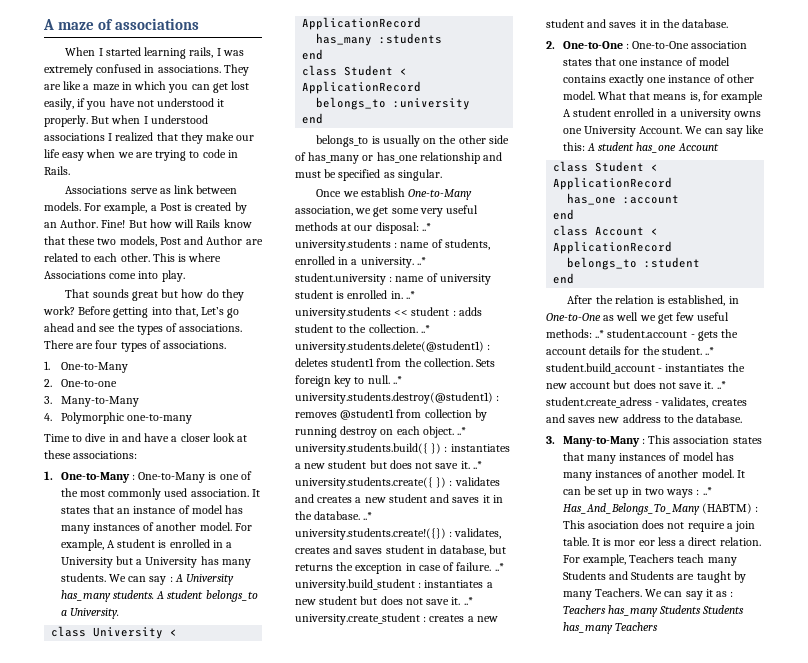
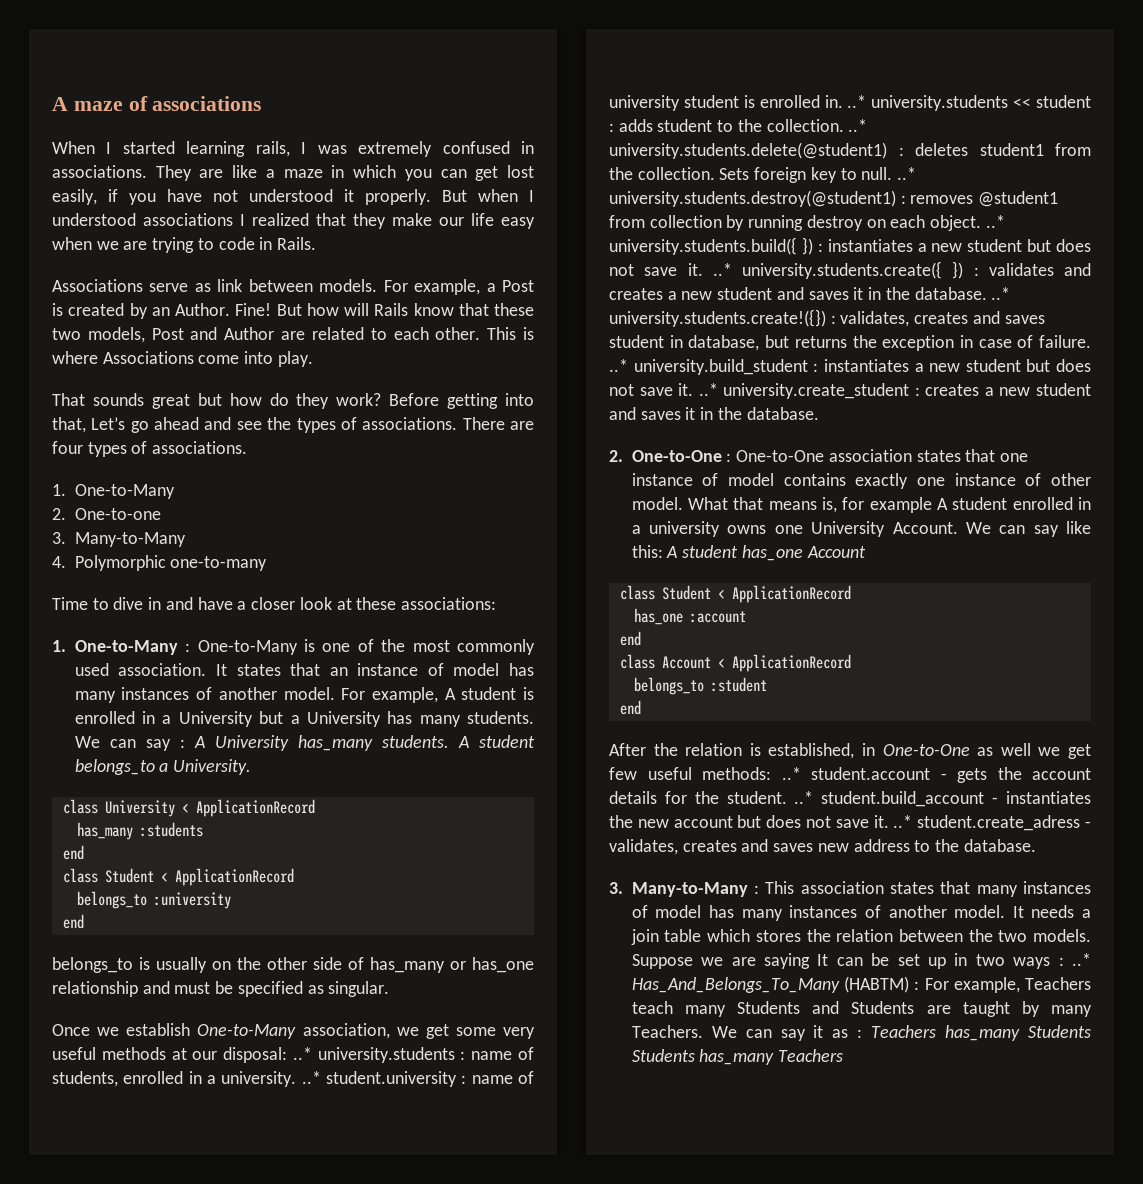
- It can be set up in two ways : ..* Has_And_Belongs_To_Many (HABTM) : This asociation does not require a join table. It is mor eor less a direct relation. For example, Teachers teach many Students and Students are taught by many Teachers.
+ It needs a join table which stores the relation between the two models. Suppose we are saying It can be set up in two ways : ..* Has_And_Belongs_To_Many (HABTM) : For example, Teachers teach many Students and Students are taught by many Teachers.

